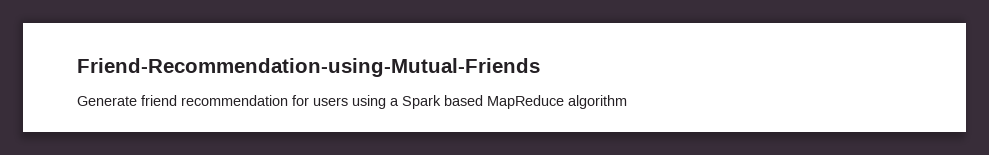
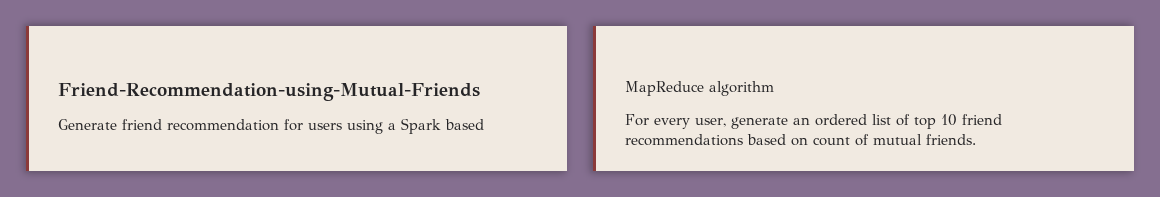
+ For every user, generate an ordered list of top 10 friend recommendations based on count of mutual friends.

